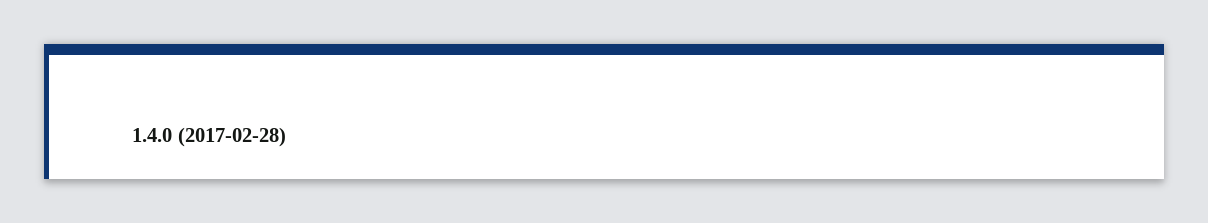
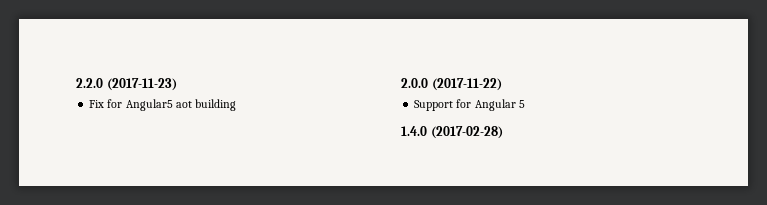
+ 2.2.0 (2017-11-23)
+ Fix for Angular5 aot building
+ 2.0.0 (2017-11-22)
+ Support for Angular 5

